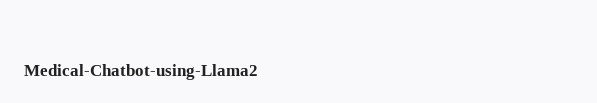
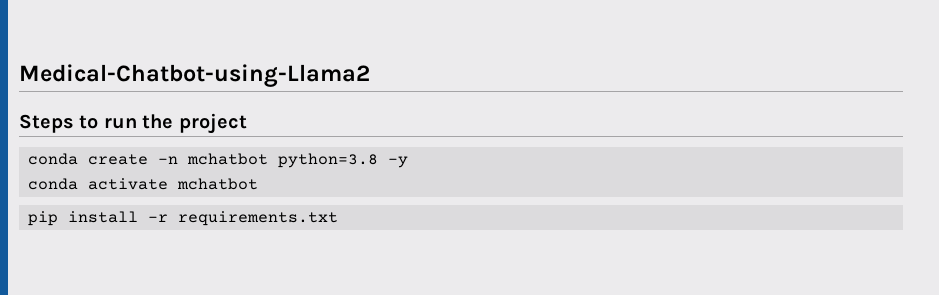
+ Steps to run the project
+ conda create -n mchatbot python=3.8 -y
+ conda activate mchatbot
+ pip install -r requirements.txt

